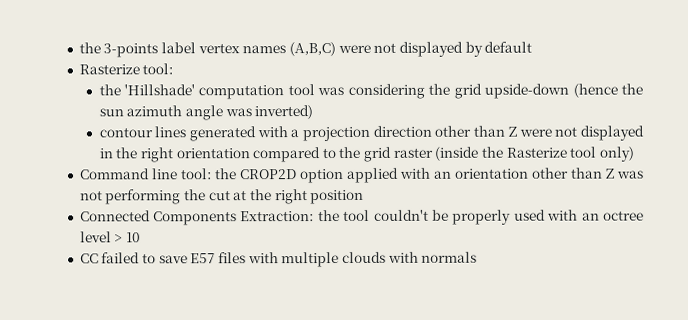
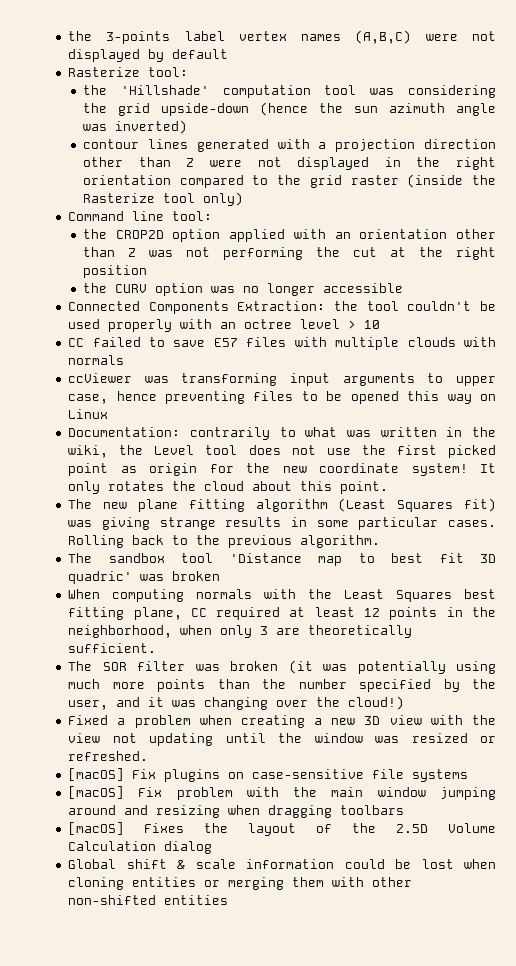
- Command line tool: the CROP2D option applied with an orientation other than Z was not performing the cut at the right position
+ Command line tool:
+ the CROP2D option applied with an orientation other than Z was not performing the cut at the right position
+ the CURV option was no longer accessible
- Connected Components Extraction: the tool couldn't be properly used with an octree level > 10
+ Connected Components Extraction: the tool couldn't be used properly with an octree level > 10
+ ccViewer was transforming input arguments to upper case, hence preventing files to be opened this way on Linux
+ Documentation: contrarily to what was written in the wiki, the Level tool does not use the first picked point as origin for the new coordinate system! It only rotates the cloud about this point.
+ The new plane fitting algorithm (Least Squares fit) was giving strange results in some particular cases. Rolling back to the previous algorithm.
+ The sandbox tool 'Distance map to best fit 3D quadric' was broken
+ When computing normals with the Least Squares best fitting plane, CC required at least 12 points in the neighborhood, when only 3 are theoretically sufficient.
+ The SOR filter was broken (it was potentially using much more points than the number specified by the user, and it was changing over the cloud!)
+ Fixed a problem when creating a new 3D view with the view not updating until the window was resized or refreshed.
+ [macOS] Fix plugins on case-sensitive file systems
+ [macOS] Fix problem with the main window jumping around and resizing when dragging toolbars
+ [macOS] Fixes the layout of the 2.5D Volume Calculation dialog
+ Global shift & scale information could be lost when cloning entities or merging them with other non-shifted entities

